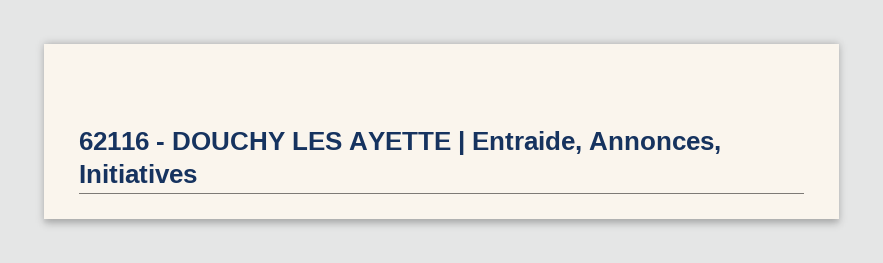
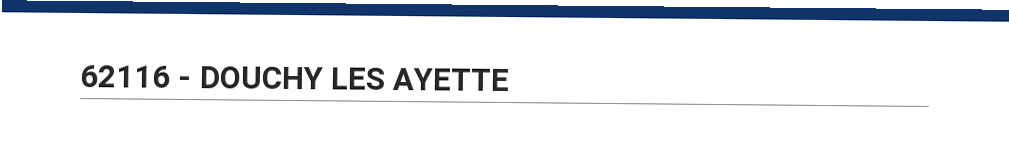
- 62116 - DOUCHY LES AYETTE | Entraide, Annonces, Initiatives
+ 62116 - DOUCHY LES AYETTE

